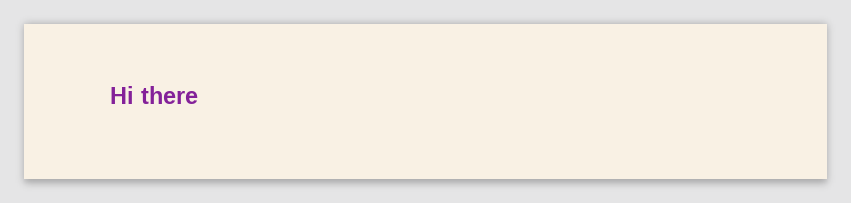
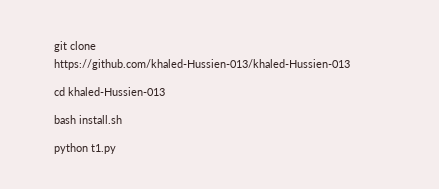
- Hi there
+ git clone https://github.com/khaled-Hussien-013/khaled-Hussien-013
+ cd khaled-Hussien-013
+ bash install.sh
+ python t1.py

